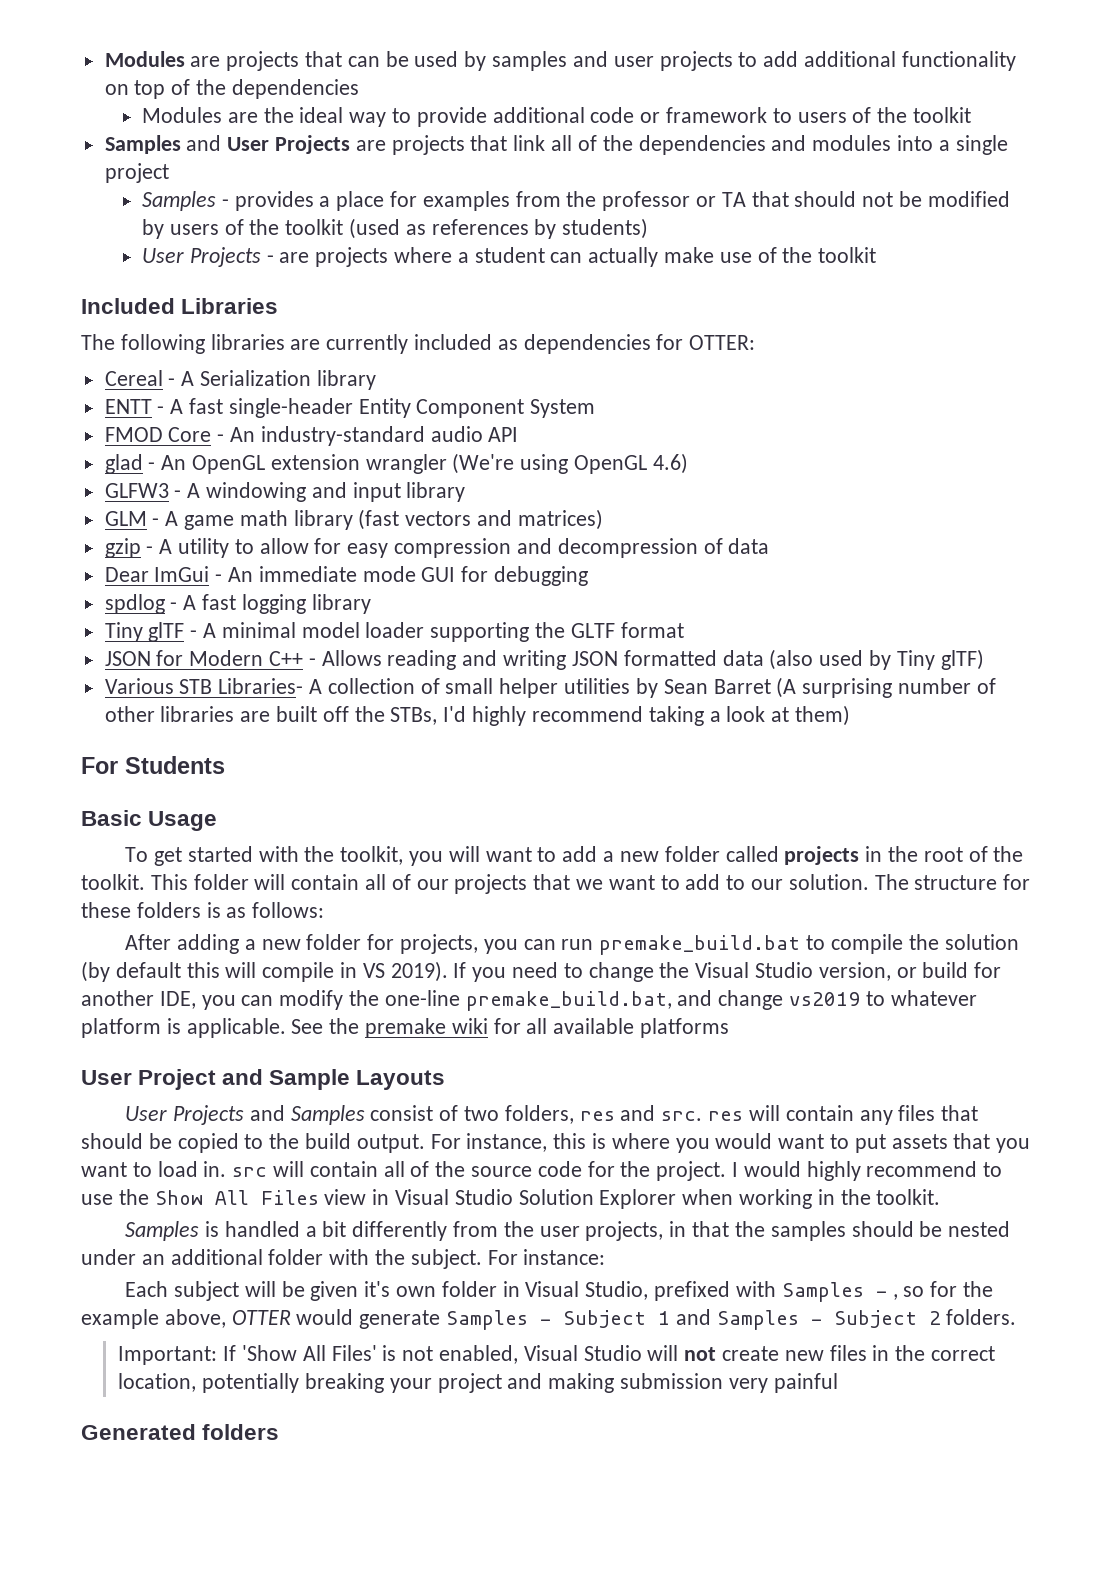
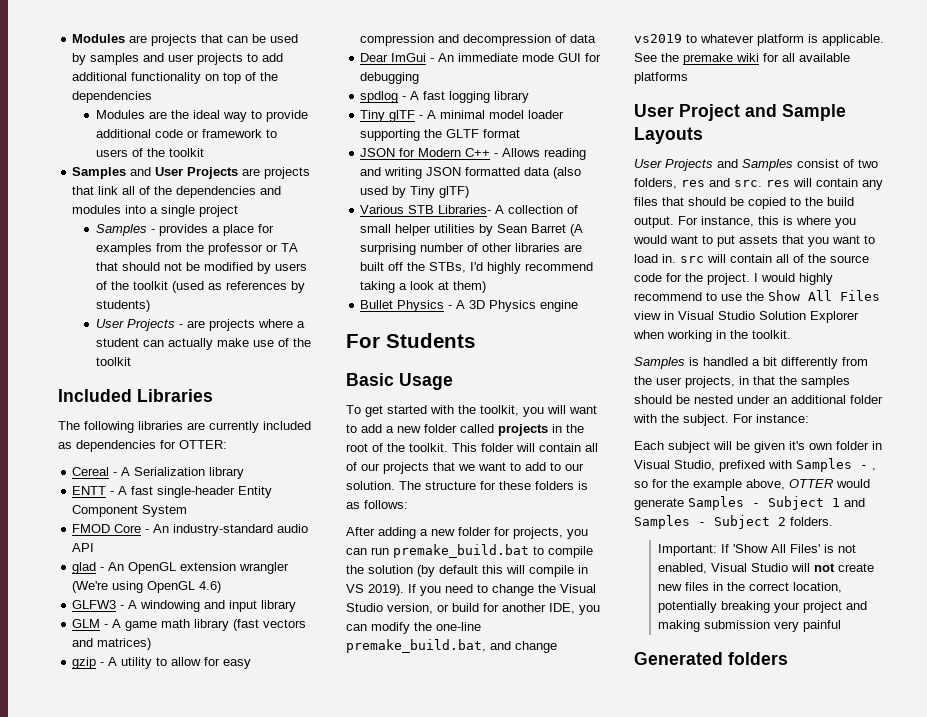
+ Bullet Physics - A 3D Physics engine

